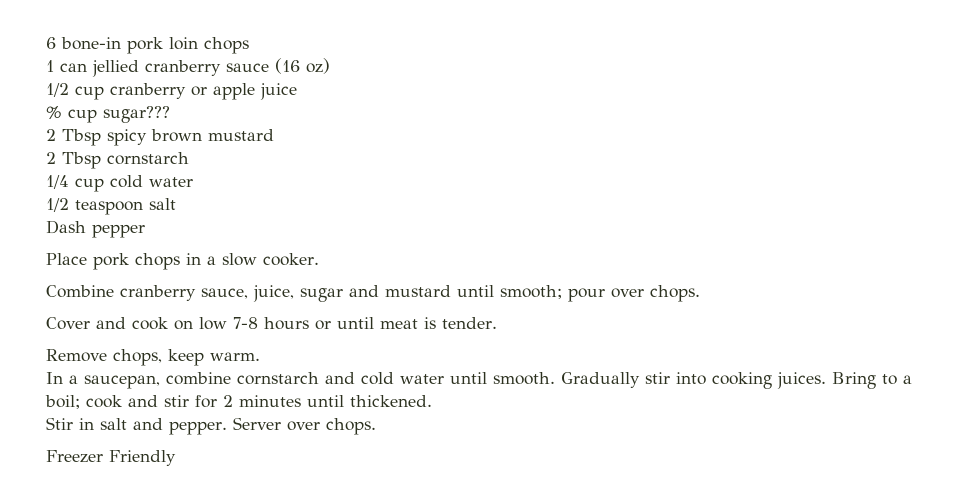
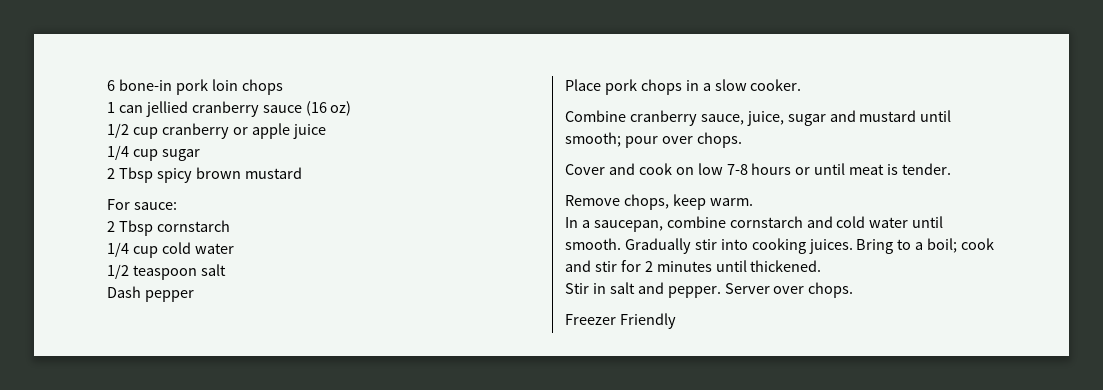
- % cup sugar???
+ 1/4 cup sugar
+ For sauce:

